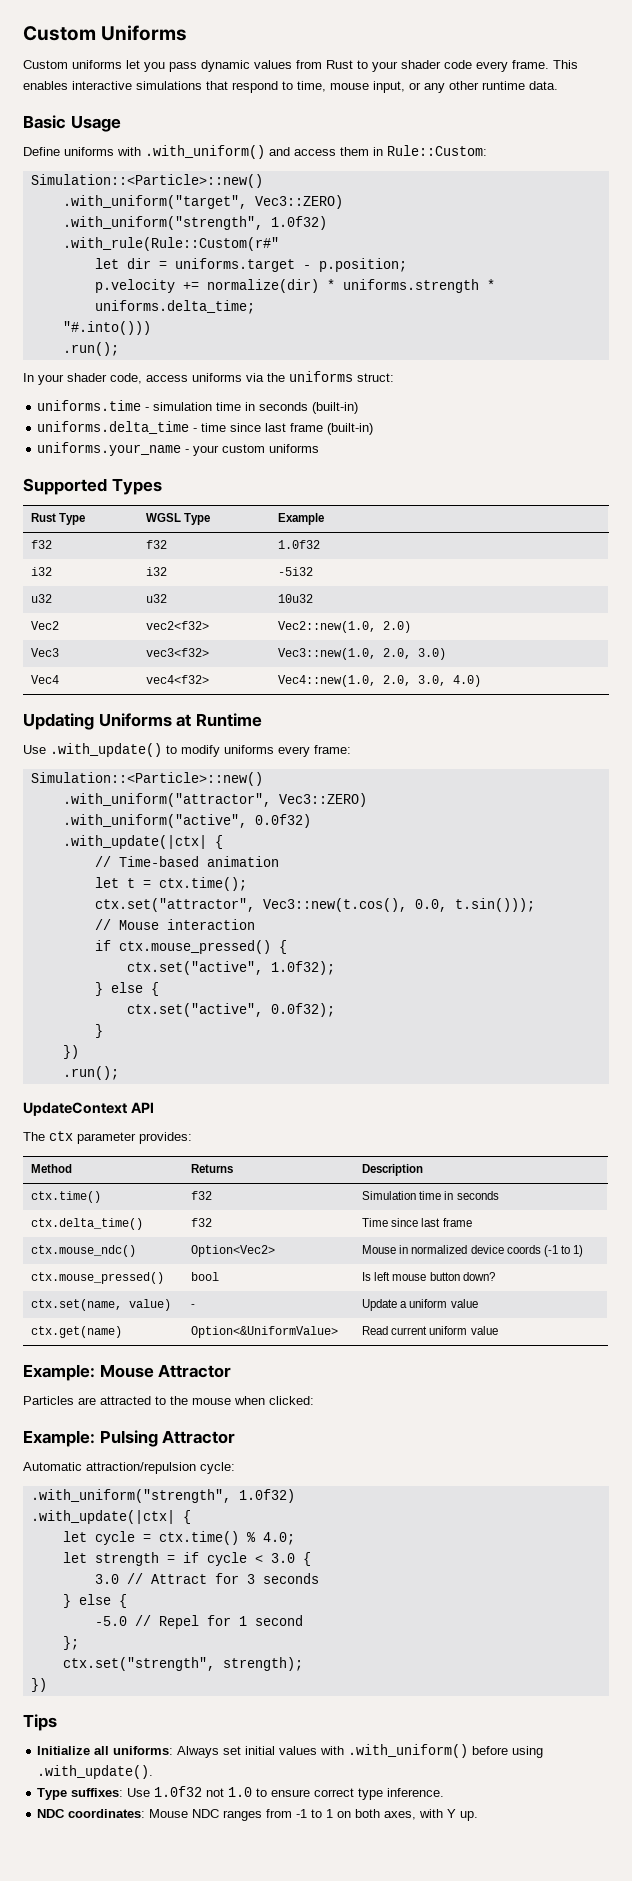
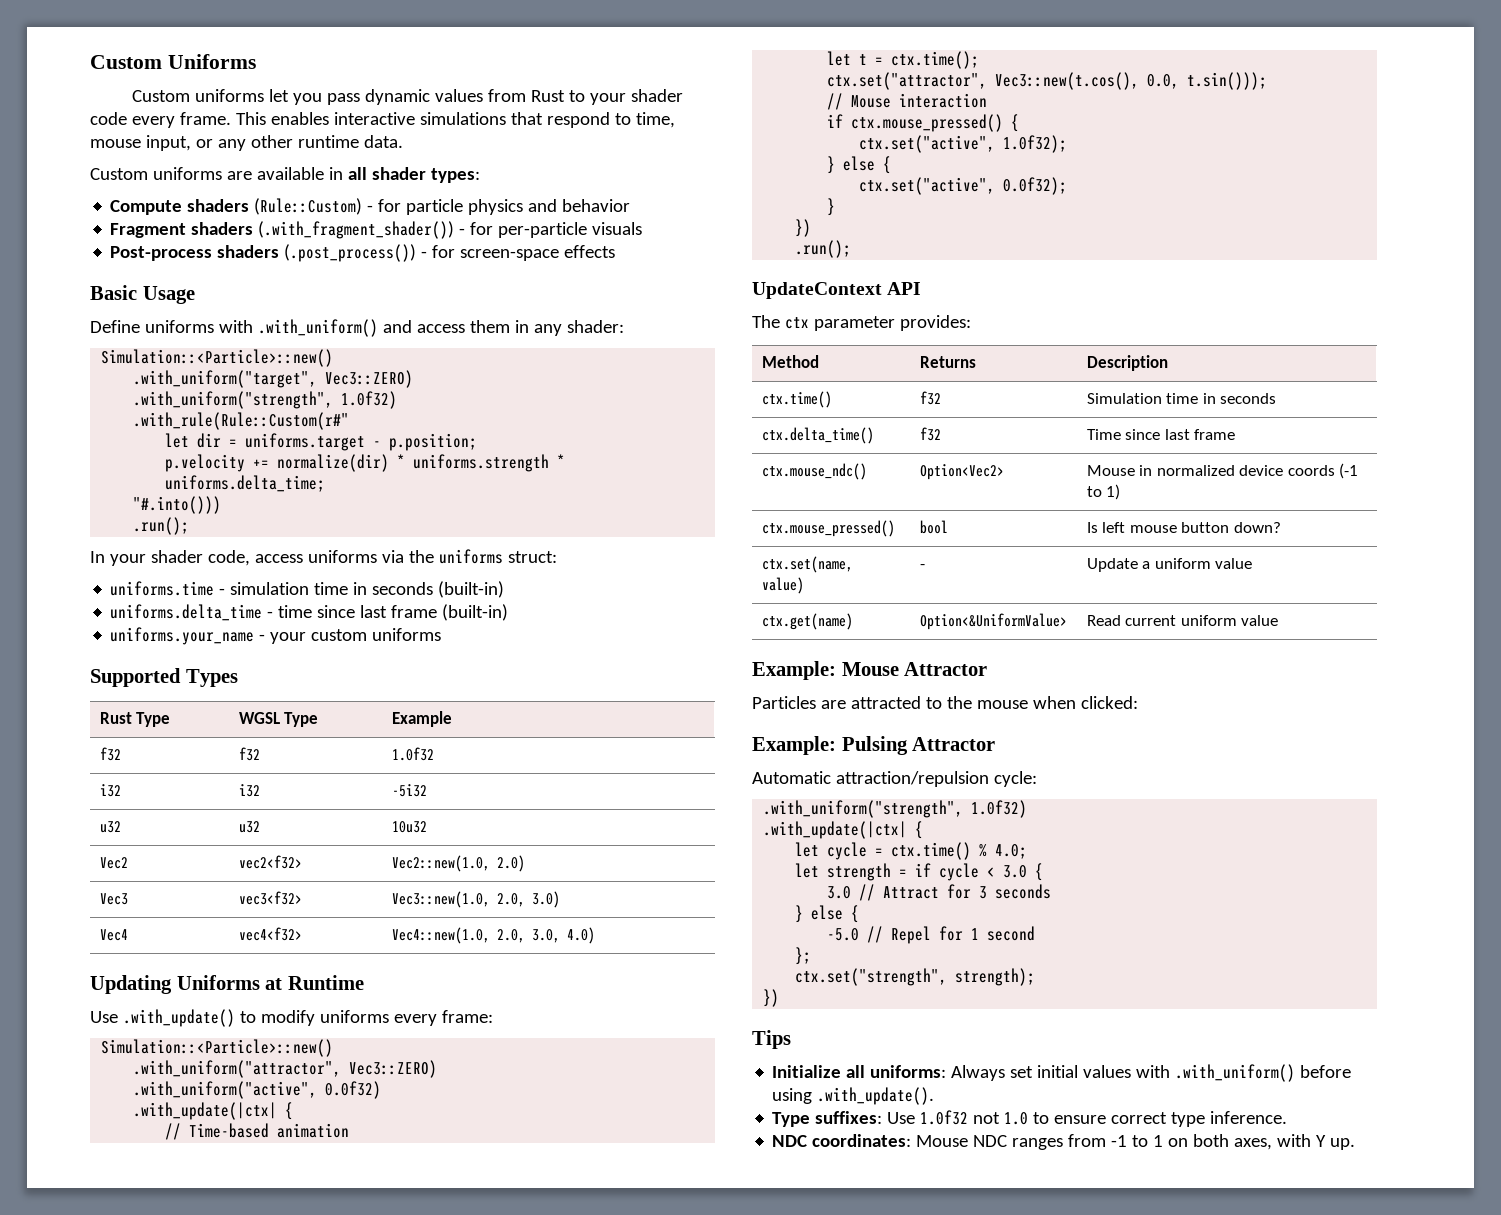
+ Custom uniforms are available in all shader types:
+ Compute shaders (Rule::Custom) - for particle physics and behavior
+ Fragment shaders (.with_fragment_shader()) - for per-particle visuals
+ Post-process shaders (.post_process()) - for screen-space effects
- Define uniforms with .with_uniform() and access them in Rule::Custom:
+ Define uniforms with .with_uniform() and access them in any shader:

